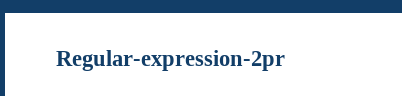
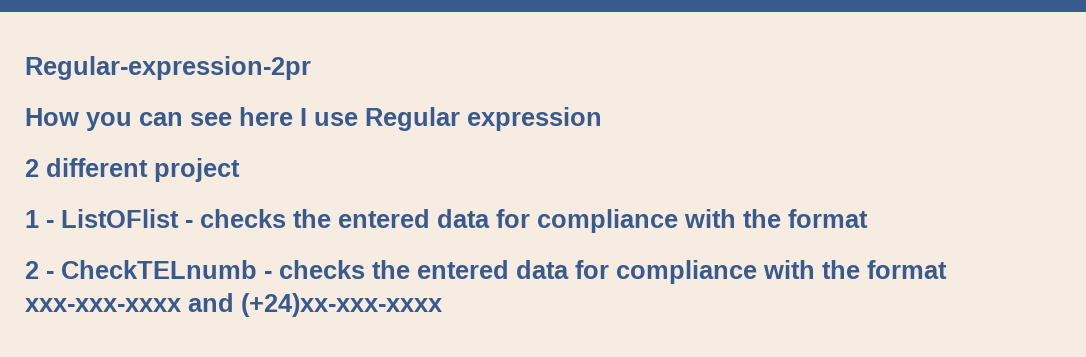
+ How you can see here I use Regular expression
+ 2 different project
+ 1 - ListOFlist - checks the entered data for compliance with the format
+ 2 - CheckTELnumb - checks the entered data for compliance with the format ххх-ххх-хххх and (+24)хх-ххх-хххх

